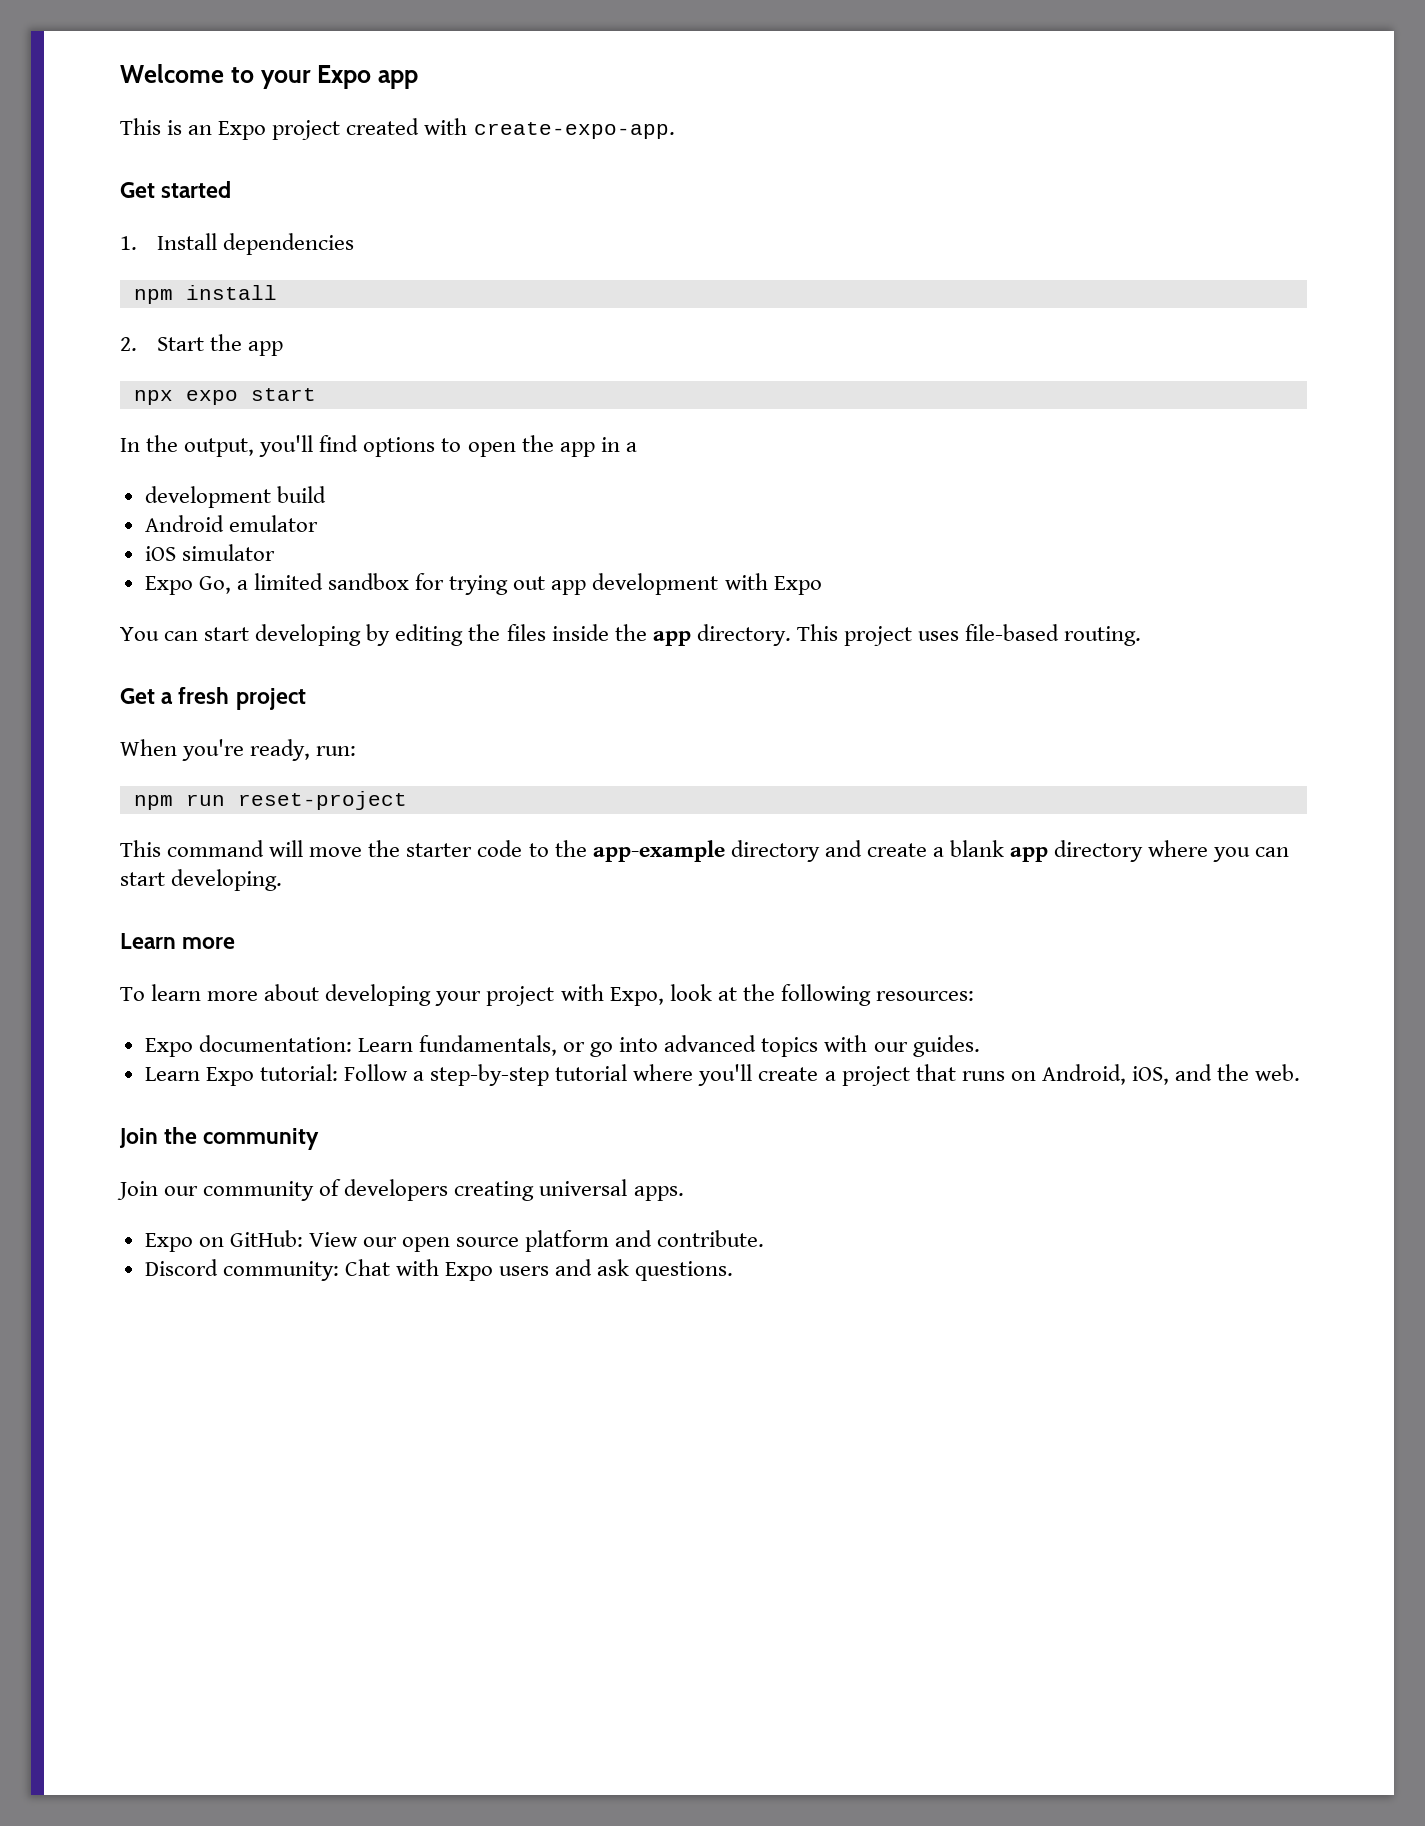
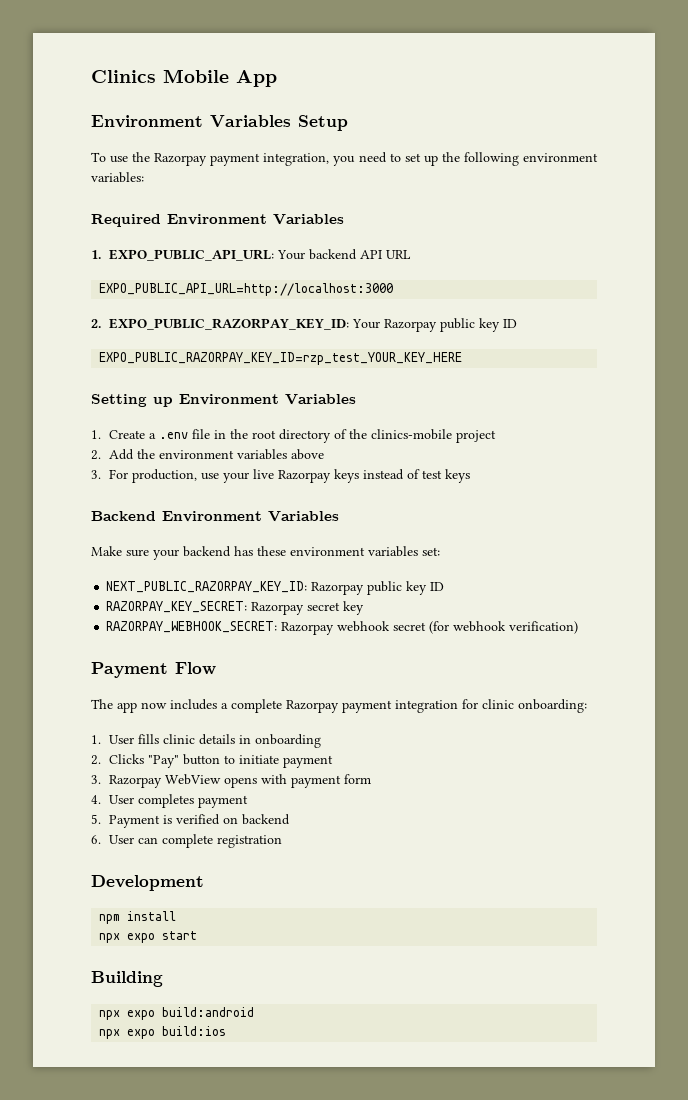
- Welcome to your Expo app
- This is an Expo project created with create-expo-app.
- Get started
- 1. Install dependencies
+ Clinics Mobile App
+ Environment Variables Setup
+ To use the Razorpay payment integration, you need to set up the following environment variables:
+ Required Environment Variables
+ 1. EXPO_PUBLIC_API_URL: Your backend API URL
+ EXPO_PUBLIC_API_URL=http://localhost:3000
+ 2. EXPO_PUBLIC_RAZORPAY_KEY_ID: Your Razorpay public key ID
+ EXPO_PUBLIC_RAZORPAY_KEY_ID=rzp_test_YOUR_KEY_HERE
+ Setting up Environment Variables
+ 1. Create a .env file in the root directory of the clinics-mobile project
+ 2. Add the environment variables above
+ 3. For production, use your live Razorpay keys instead of test keys
+ Backend Environment Variables
+ Make sure your backend has these environment variables set:
+ NEXT_PUBLIC_RAZORPAY_KEY_ID: Razorpay public key ID
+ RAZORPAY_KEY_SECRET: Razorpay secret key
+ RAZORPAY_WEBHOOK_SECRET: Razorpay webhook secret (for webhook verification)
+ Payment Flow
+ The app now includes a complete Razorpay payment integration for clinic onboarding:
+ 1. User fills clinic details in onboarding
+ 2. Clicks "Pay" button to initiate payment
+ 3. Razorpay WebView opens with payment form
+ 4. User completes payment
+ 5. Payment is verified on backend
+ 6. User can complete registration
+ Development
  npm install
- 2. Start the app
  npx expo start
- In the output, you'll find options to open the app in a
- development build
- Android emulator
- iOS simulator
- Expo Go, a limited sandbox for trying out app development with Expo
- You can start developing by editing the files inside the app directory. This project uses file-based routing.
- Get a fresh project
- When you're ready, run:
- npm run reset-project
- This command will move the starter code to the app-example directory and create a blank app directory where you can start developing.
- Learn more
- To learn more about developing your project with Expo, look at the following resources:
- Expo documentation: Learn fundamentals, or go into advanced topics with our guides.
- Learn Expo tutorial: Follow a step-by-step tutorial where you'll create a project that runs on Android, iOS, and the web.
- Join the community
- Join our community of developers creating universal apps.
- Expo on GitHub: View our open source platform and contribute.
- Discord community: Chat with Expo users and ask questions.
+ Building
+ npx expo build:android
+ npx expo build:ios

